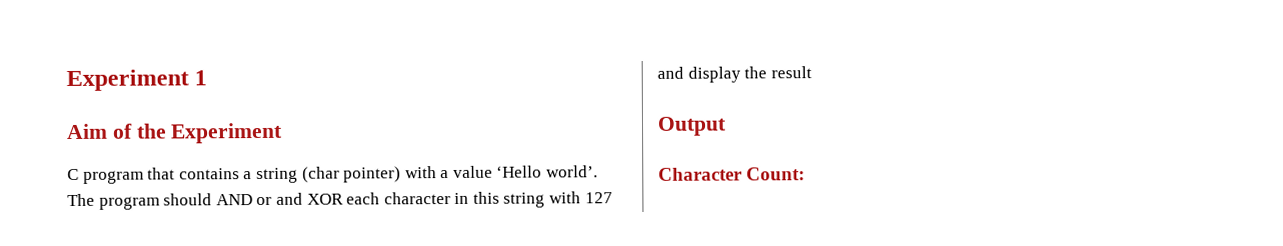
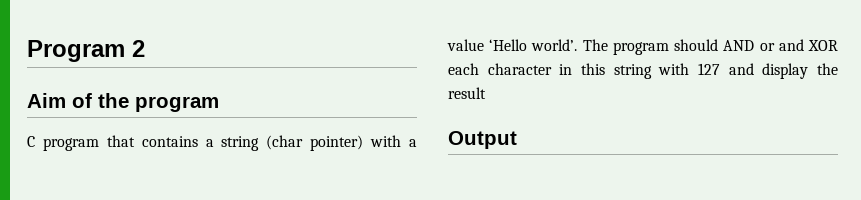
- Experiment 1
+ Program 2
- Aim of the Experiment
+ Aim of the program
- Character Count:

